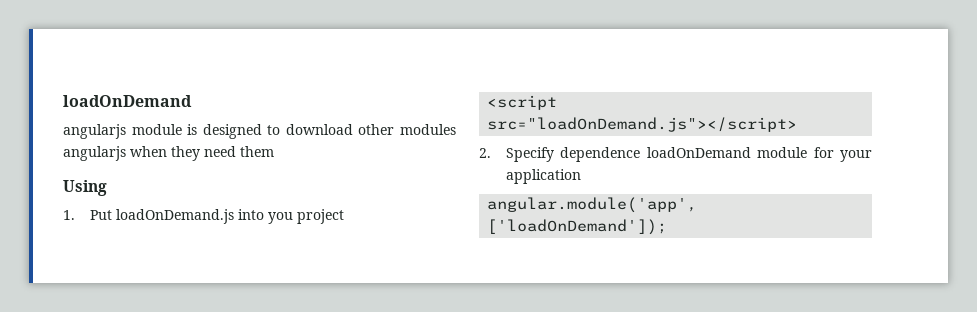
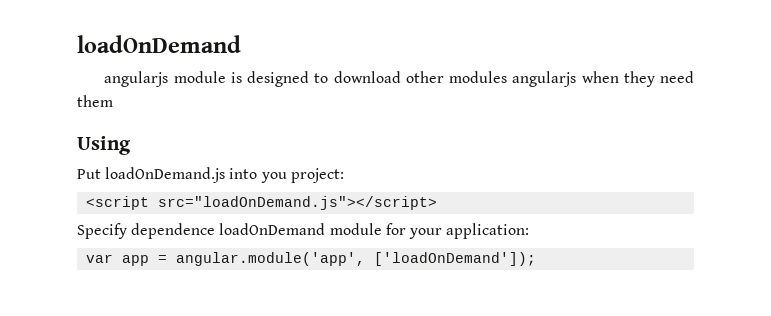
- 1. Put loadOnDemand.js into you project
+ Put loadOnDemand.js into you project:
- 2. Specify dependence loadOnDemand module for your application
- angular.module('app', ['loadOnDemand']);
+ Specify dependence loadOnDemand module for your application:
+ var app = angular.module('app', ['loadOnDemand']);

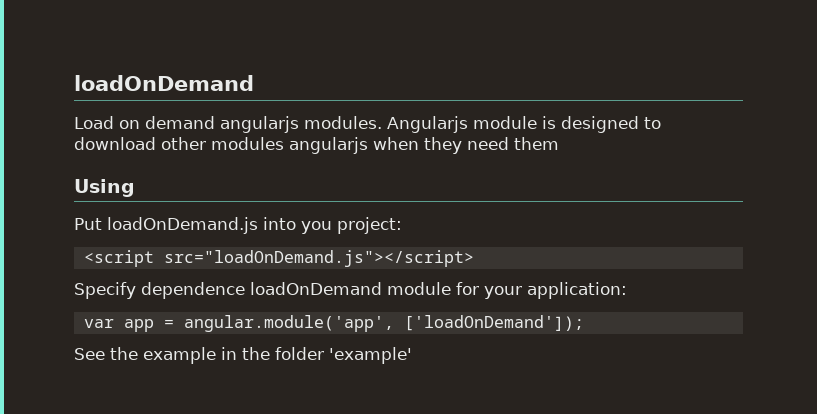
- angularjs module is designed to download other modules angularjs when they need them
+ Load on demand angularjs modules. Angularjs module is designed to download other modules angularjs when they need them
+ See the example in the folder 'example'

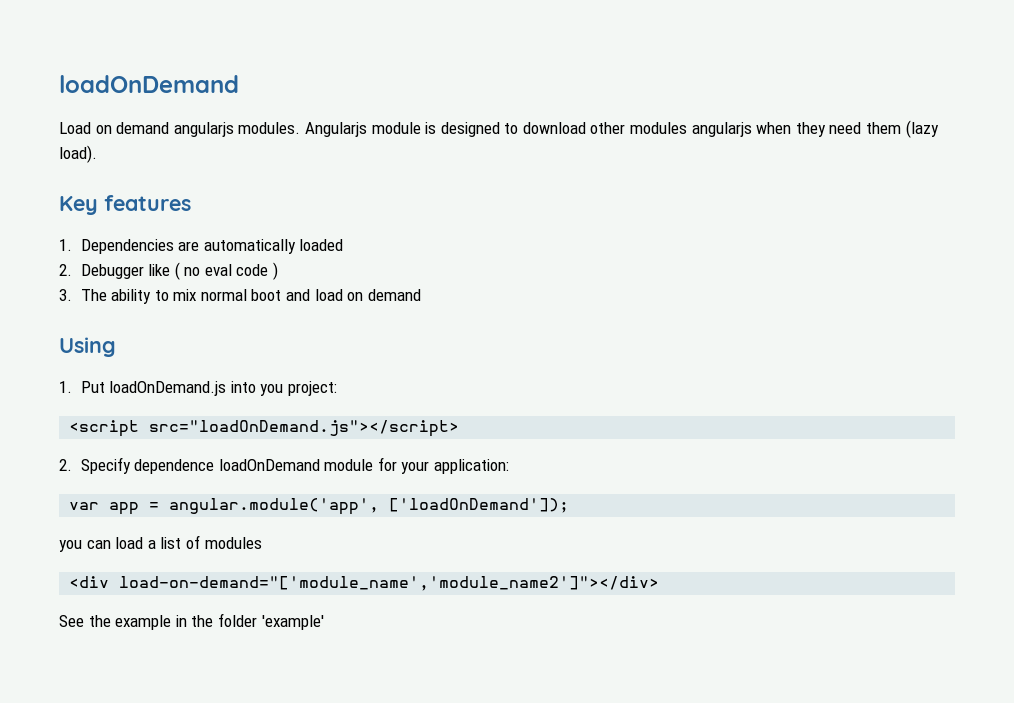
- Angularjs module is designed to download other modules angularjs when they need them
+ Angularjs module is designed to download other modules angularjs when they need them (lazy load).
+ Key features
+ 1. Dependencies are automatically loaded
+ 2. Debugger like ( no eval code )
+ 3. The ability to mix normal boot and load on demand
- Put loadOnDemand.js into you project:
+ 1. Put loadOnDemand.js into you project:
- Specify dependence loadOnDemand module for your application:
+ 2. Specify dependence loadOnDemand module for your application:
+ you can load a list of modules
+ <div load-on-demand="['module_name','module_name2']"></div>

